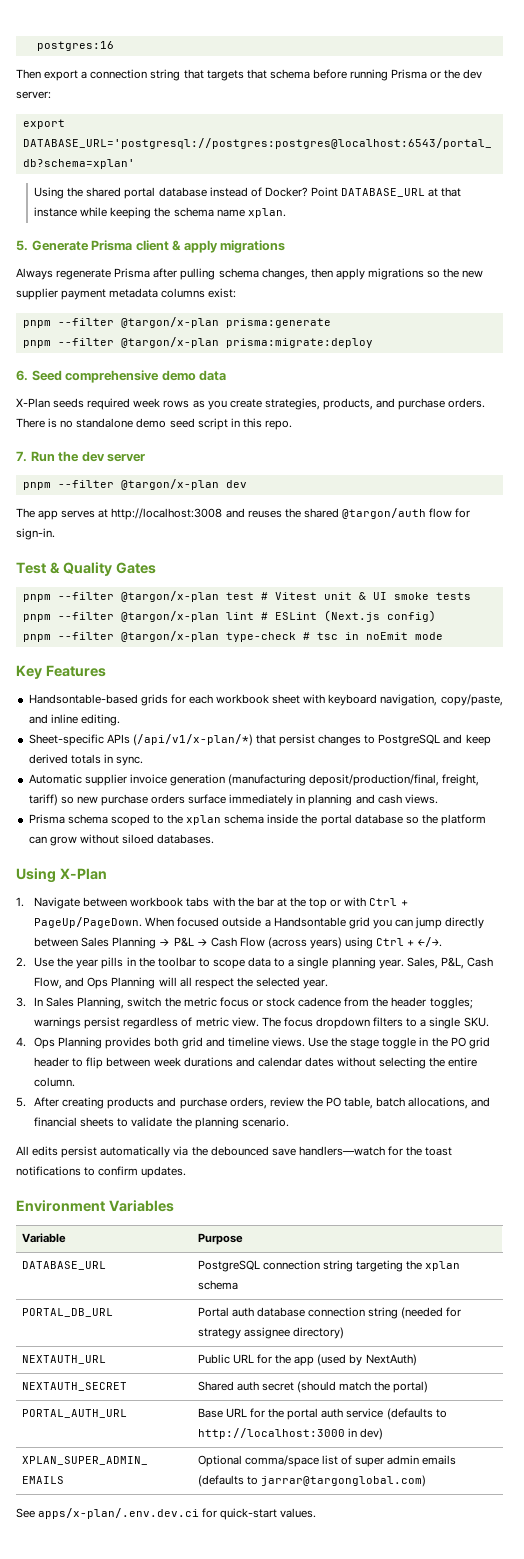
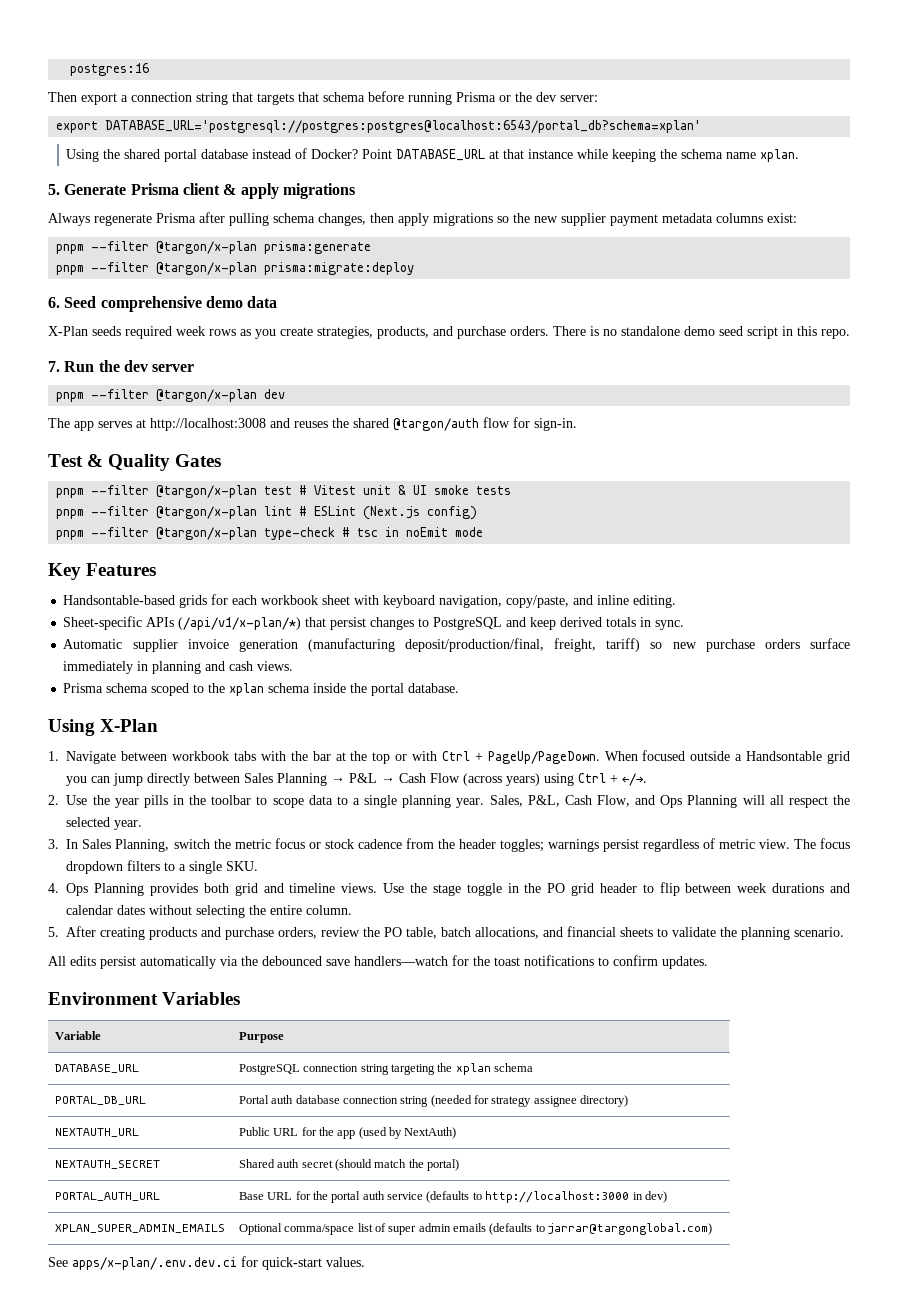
- Prisma schema scoped to the xplan schema inside the portal database so the platform can grow without siloed databases.
+ Prisma schema scoped to the xplan schema inside the portal database.

